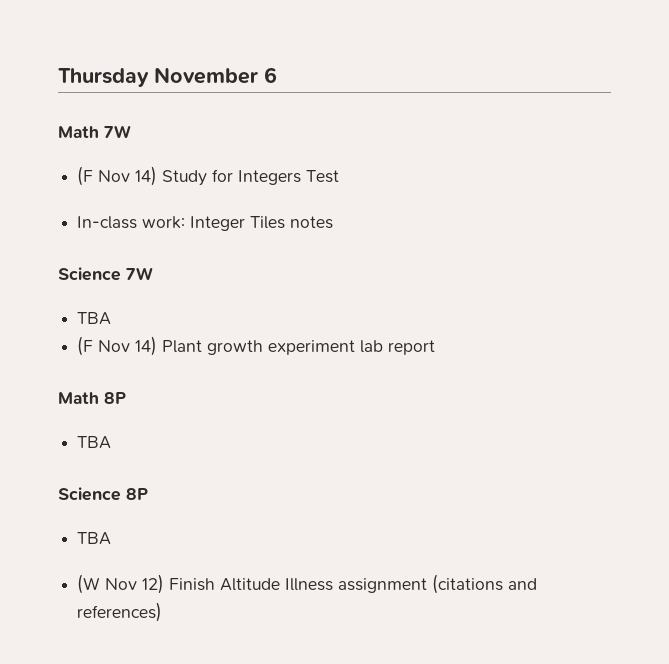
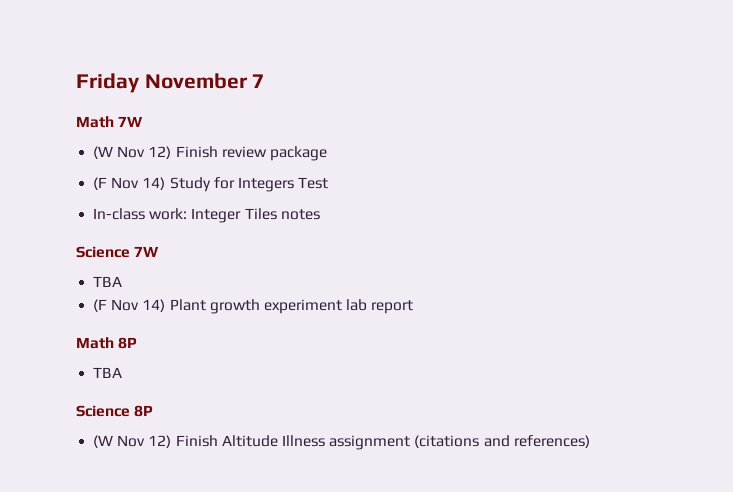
- Thursday November 6
+ Friday November 7
+ (W Nov 12) Finish review package
  Science 8P
- TBA

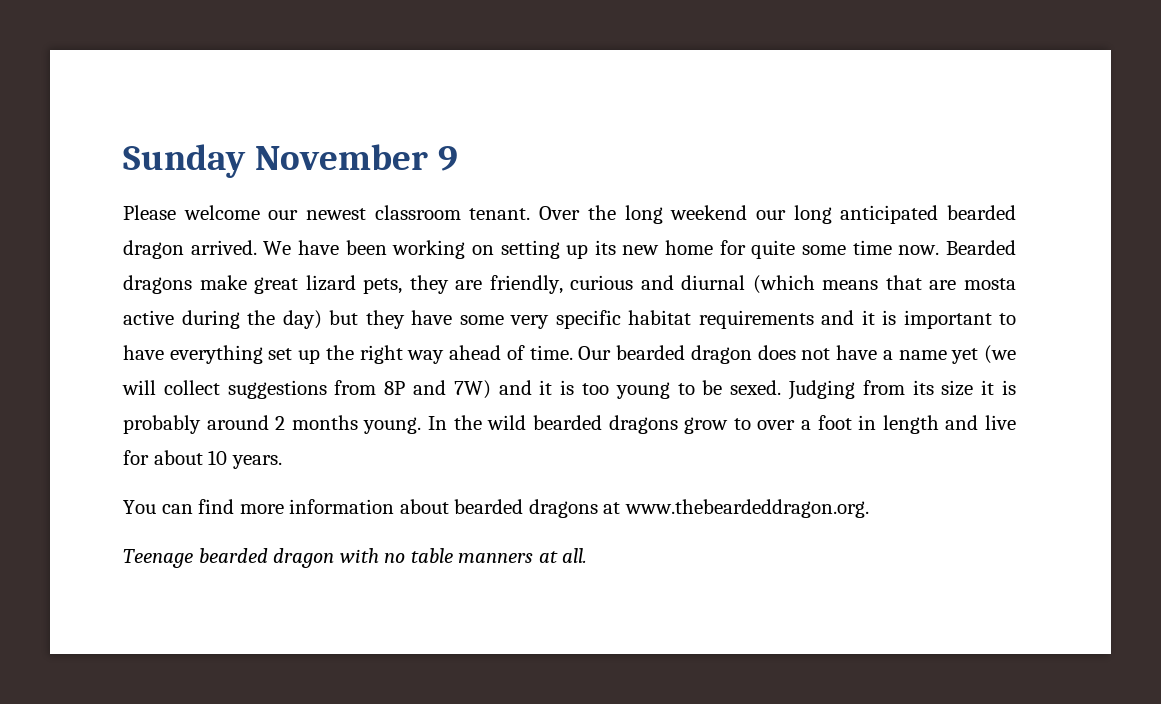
- Friday November 7
- Math 7W
- (W Nov 12) Finish review package
- (F Nov 14) Study for Integers Test
- In-class work: Integer Tiles notes
- Science 7W
- TBA
- (F Nov 14) Plant growth experiment lab report
- Math 8P
- TBA
- Science 8P
- (W Nov 12) Finish Altitude Illness assignment (citations and references)
+ Sunday November 9
+ Please welcome our newest classroom tenant. Over the long weekend our long anticipated bearded dragon arrived. We have been working on setting up its new home for quite some time now. Bearded dragons make great lizard pets, they are friendly, curious and diurnal (which means that are mosta active during the day) but they have some very specific habitat requirements and it is important to have everything set up the right way ahead of time. Our bearded dragon does not have a name yet (we will collect suggestions from 8P and 7W) and it is too young to be sexed. Judging from its size it is probably around 2 months young. In the wild bearded dragons grow to over a foot in length and live for about 10 years.
+ You can find more information about bearded dragons at www.thebeardeddragon.org.
+ Teenage bearded dragon with no table manners at all.

